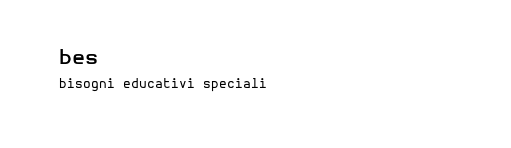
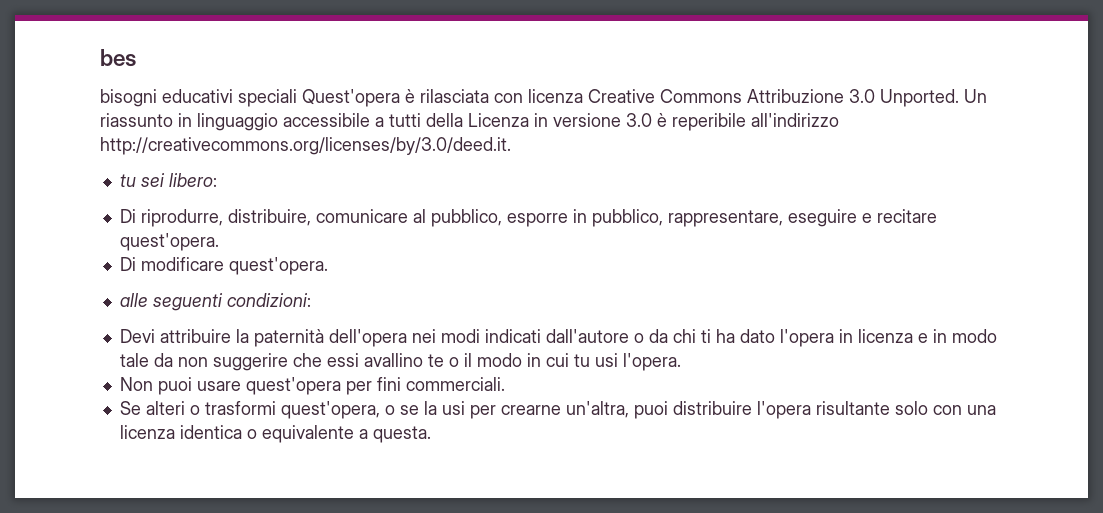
- bisogni educativi speciali
+ bisogni educativi speciali Quest'opera è rilasciata con licenza Creative Commons Attribuzione 3.0 Unported. Un riassunto in linguaggio accessibile a tutti della Licenza in versione 3.0 è reperibile all'indirizzo http://creativecommons.org/licenses/by/3.0/deed.it.
+ tu sei libero:
+ Di riprodurre, distribuire, comunicare al pubblico, esporre in pubblico, rappresentare, eseguire e recitare quest'opera.
+ Di modificare quest'opera.
+ alle seguenti condizioni:
+ Devi attribuire la paternità dell'opera nei modi indicati dall'autore o da chi ti ha dato l'opera in licenza e in modo tale da non suggerire che essi avallino te o il modo in cui tu usi l'opera.
+ Non puoi usare quest'opera per fini commerciali.
+ Se alteri o trasformi quest'opera, o se la usi per crearne un'altra, puoi distribuire l'opera risultante solo con una licenza identica o equivalente a questa.

